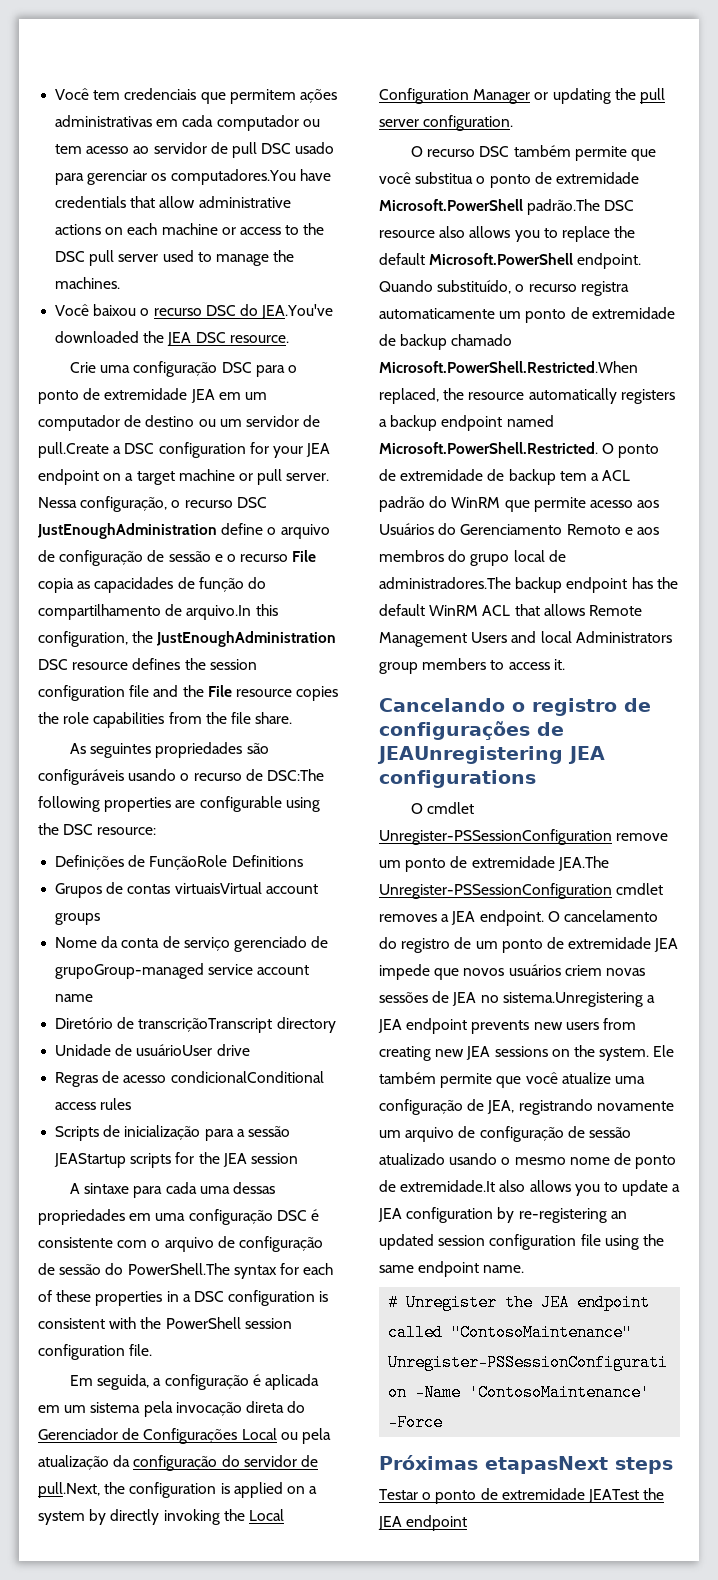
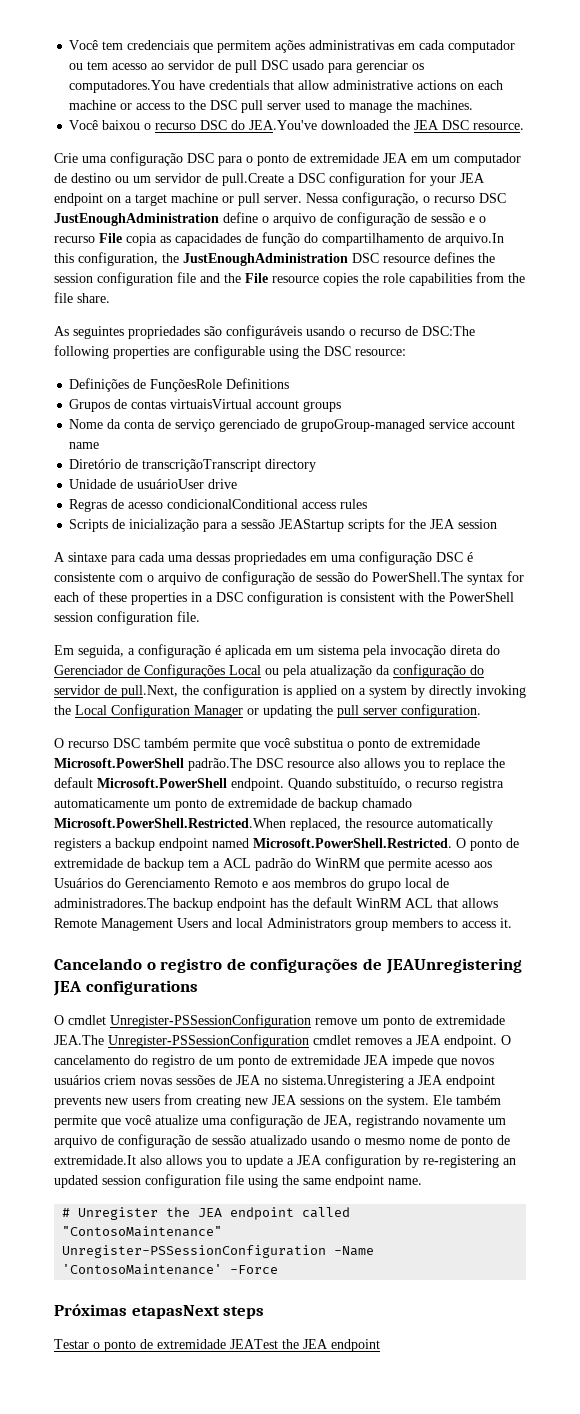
- Definições de FunçãoRole Definitions
+ Definições de FunçõesRole Definitions

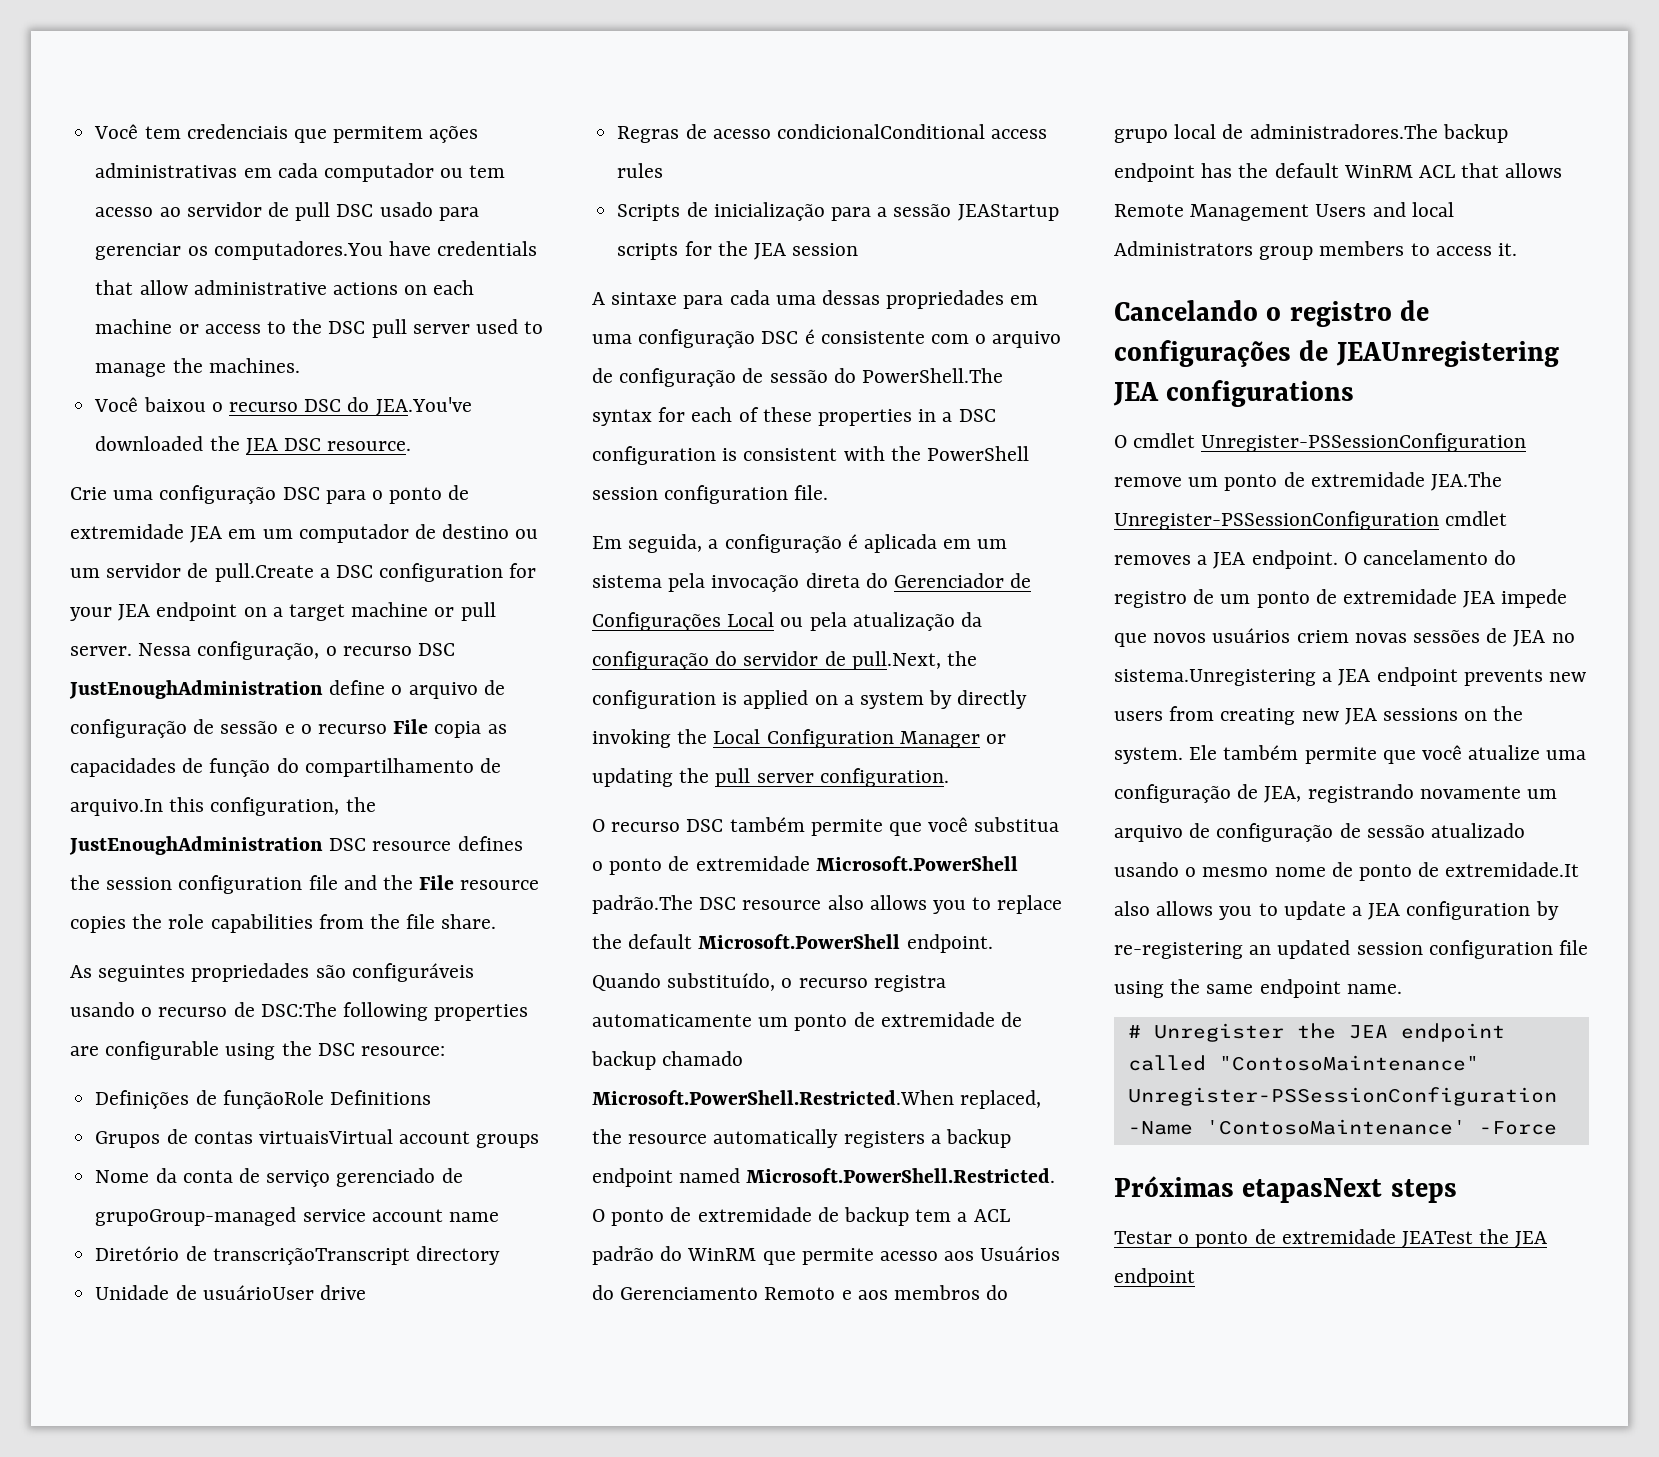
- Definições de FunçõesRole Definitions
+ Definições de funçãoRole Definitions

